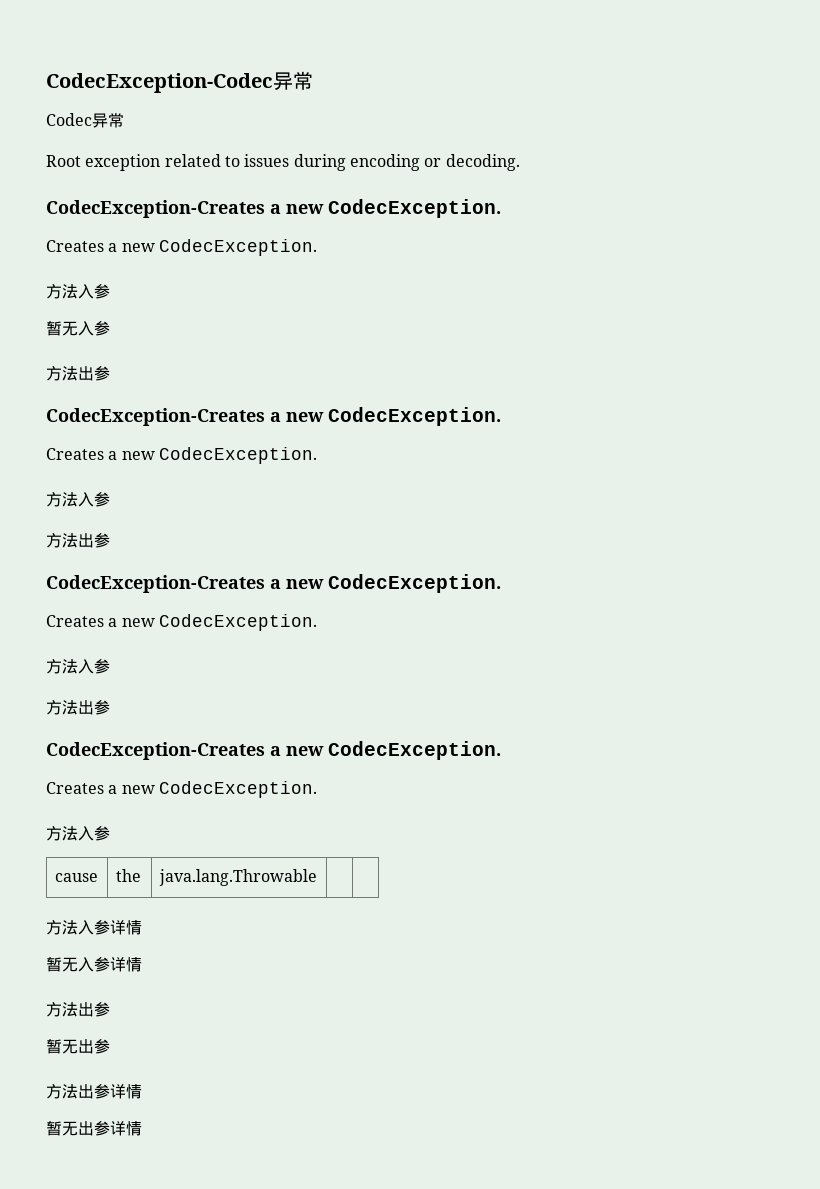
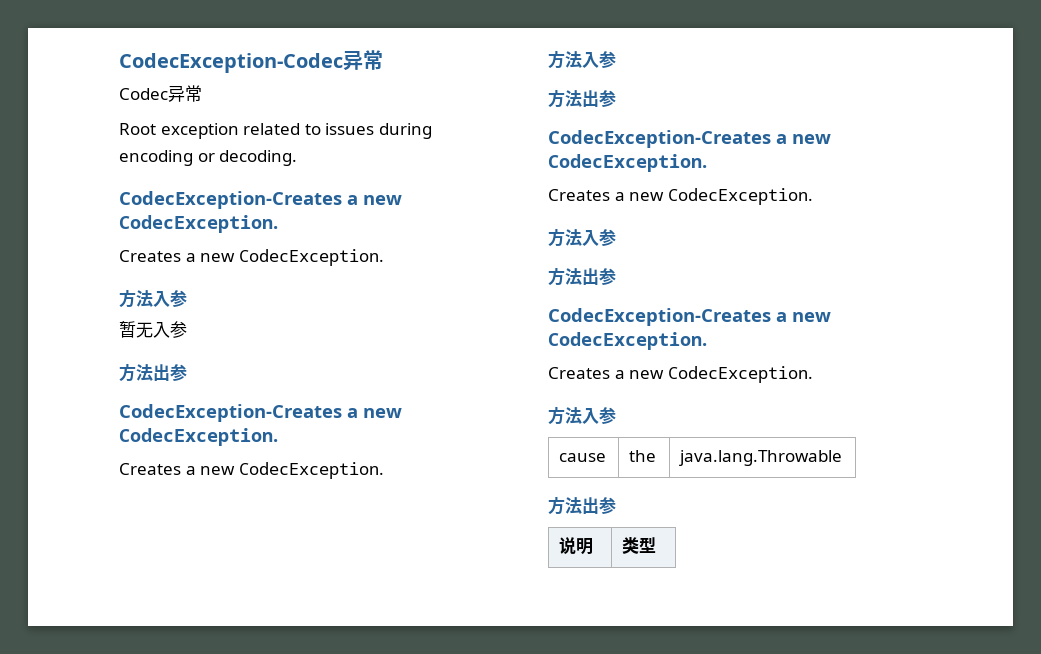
- cause | the | java.lang.Throwable | |
- 方法入参详情
- 暂无入参详情
+ cause | the | java.lang.Throwable
  方法出参
- 暂无出参
- 方法出参详情
- 暂无出参详情
+ 说明 | 类型

